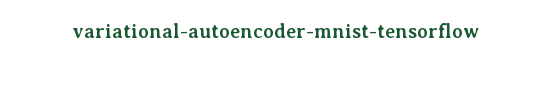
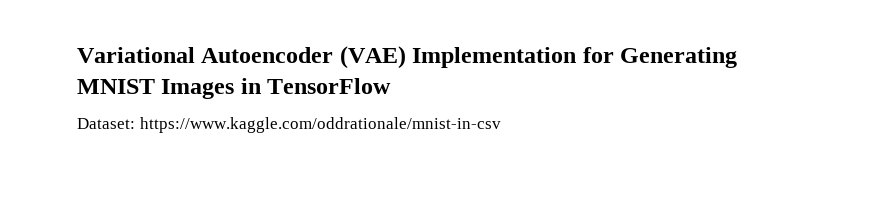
- variational-autoencoder-mnist-tensorflow
+ Variational Autoencoder (VAE) Implementation for Generating MNIST Images in TensorFlow
+ Dataset: https://www.kaggle.com/oddrationale/mnist-in-csv

